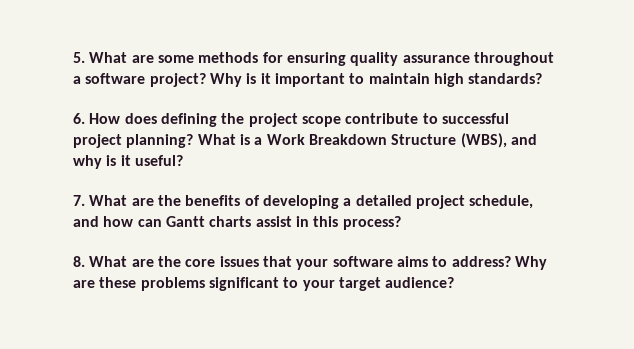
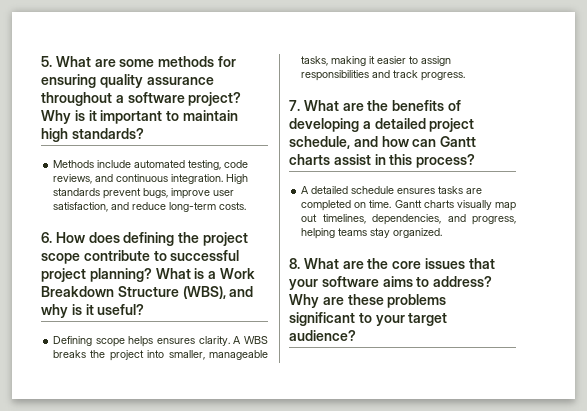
+ Methods include automated testing, code reviews, and continuous integration. High standards prevent bugs, improve user satisfaction, and reduce long-term costs.
+ Defining scope helps ensures clarity. A WBS breaks the project into smaller, manageable tasks, making it easier to assign responsibilities and track progress.
+ A detailed schedule ensures tasks are completed on time. Gantt charts visually map out timelines, dependencies, and progress, helping teams stay organized.

